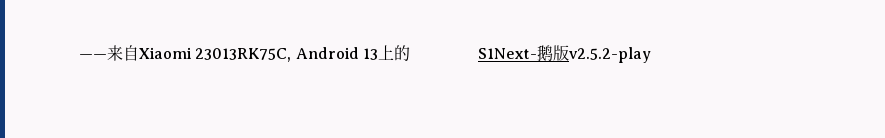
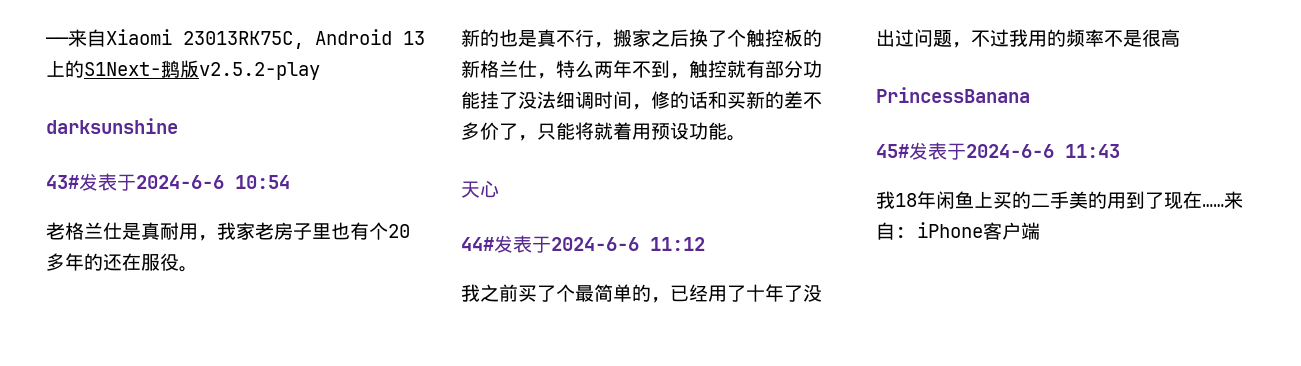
+ darksunshine
+ 43#发表于2024-6-6 10:54
+ 老格兰仕是真耐用，我家老房子里也有个20多年的还在服役。
+ 新的也是真不行，搬家之后换了个触控板的新格兰仕，特么两年不到，触控就有部分功能挂了没法细调时间，修的话和买新的差不多价了，只能将就着用预设功能。
+ 天心
+ 44#发表于2024-6-6 11:12
+ 我之前买了个最简单的，已经用了十年了没出过问题，不过我用的频率不是很高
+ PrincessBanana
+ 45#发表于2024-6-6 11:43
+ 我18年闲鱼上买的二手美的用到了现在……来自: iPhone客户端

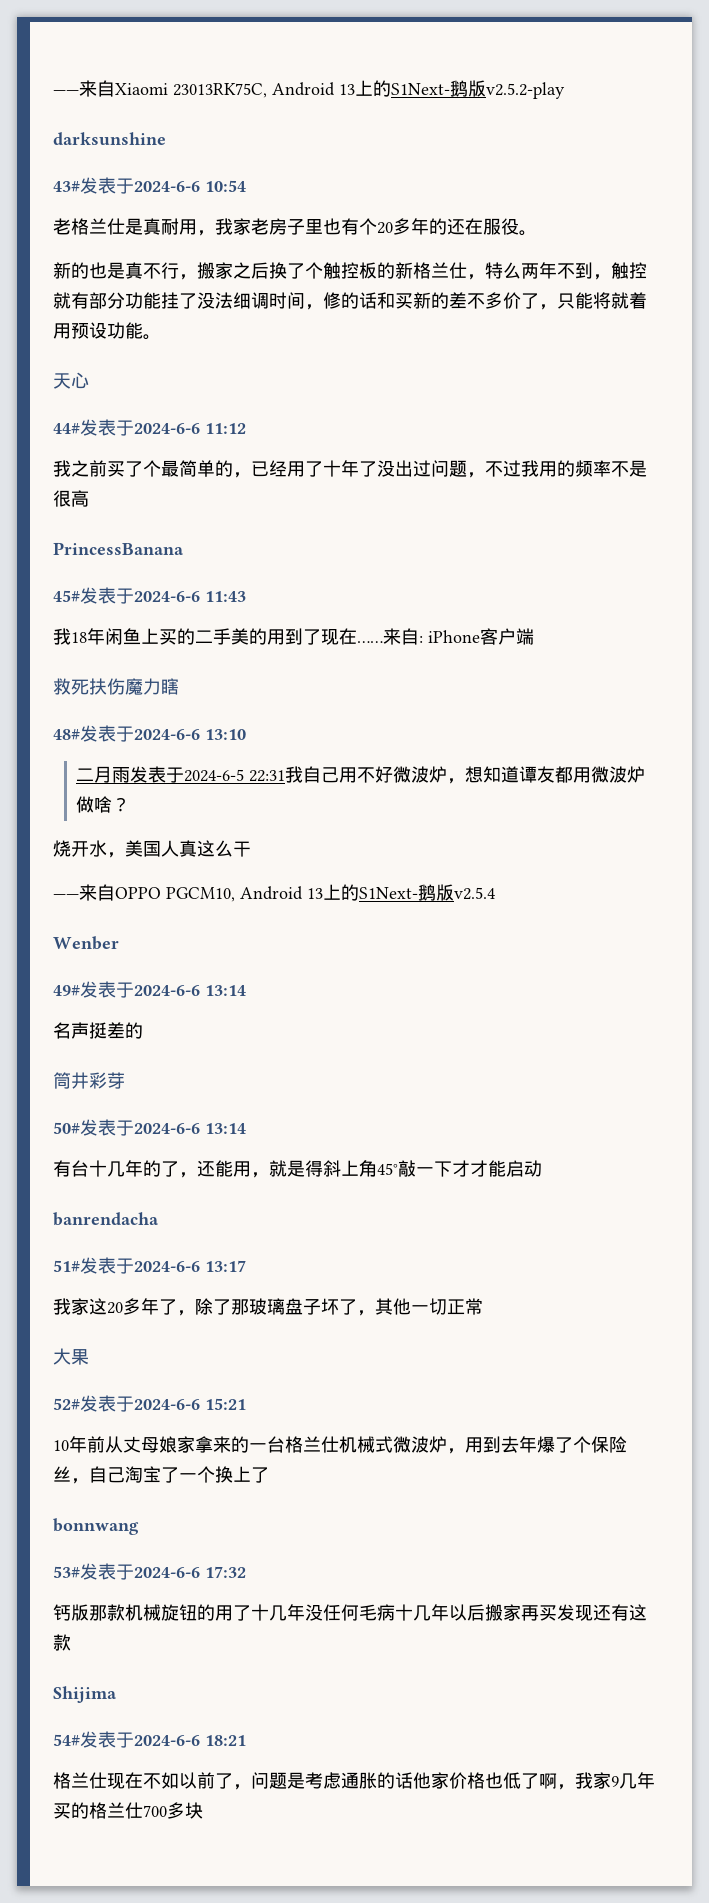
+ 救死扶伤魔力瞎
+ 48#发表于2024-6-6 13:10
+ 二月雨发表于2024-6-5 22:31我自己用不好微波炉，想知道谭友都用微波炉做啥？
+ 烧开水，美国人真这么干
+ ——来自OPPO PGCM10, Android 13上的S1Next-鹅版v2.5.4
+ Wenber
+ 49#发表于2024-6-6 13:14
+ 名声挺差的
+ 筒井彩芽
+ 50#发表于2024-6-6 13:14
+ 有台十几年的了，还能用，就是得斜上角45°敲一下才才能启动
+ banrendacha
+ 51#发表于2024-6-6 13:17
+ 我家这20多年了，除了那玻璃盘子坏了，其他一切正常
+ 大果
+ 52#发表于2024-6-6 15:21
+ 10年前从丈母娘家拿来的一台格兰仕机械式微波炉，用到去年爆了个保险丝，自己淘宝了一个换上了
+ bonnwang
+ 53#发表于2024-6-6 17:32
+ 钙版那款机械旋钮的用了十几年没任何毛病十几年以后搬家再买发现还有这款
+ Shijima
+ 54#发表于2024-6-6 18:21
+ 格兰仕现在不如以前了，问题是考虑通胀的话他家价格也低了啊，我家9几年买的格兰仕700多块

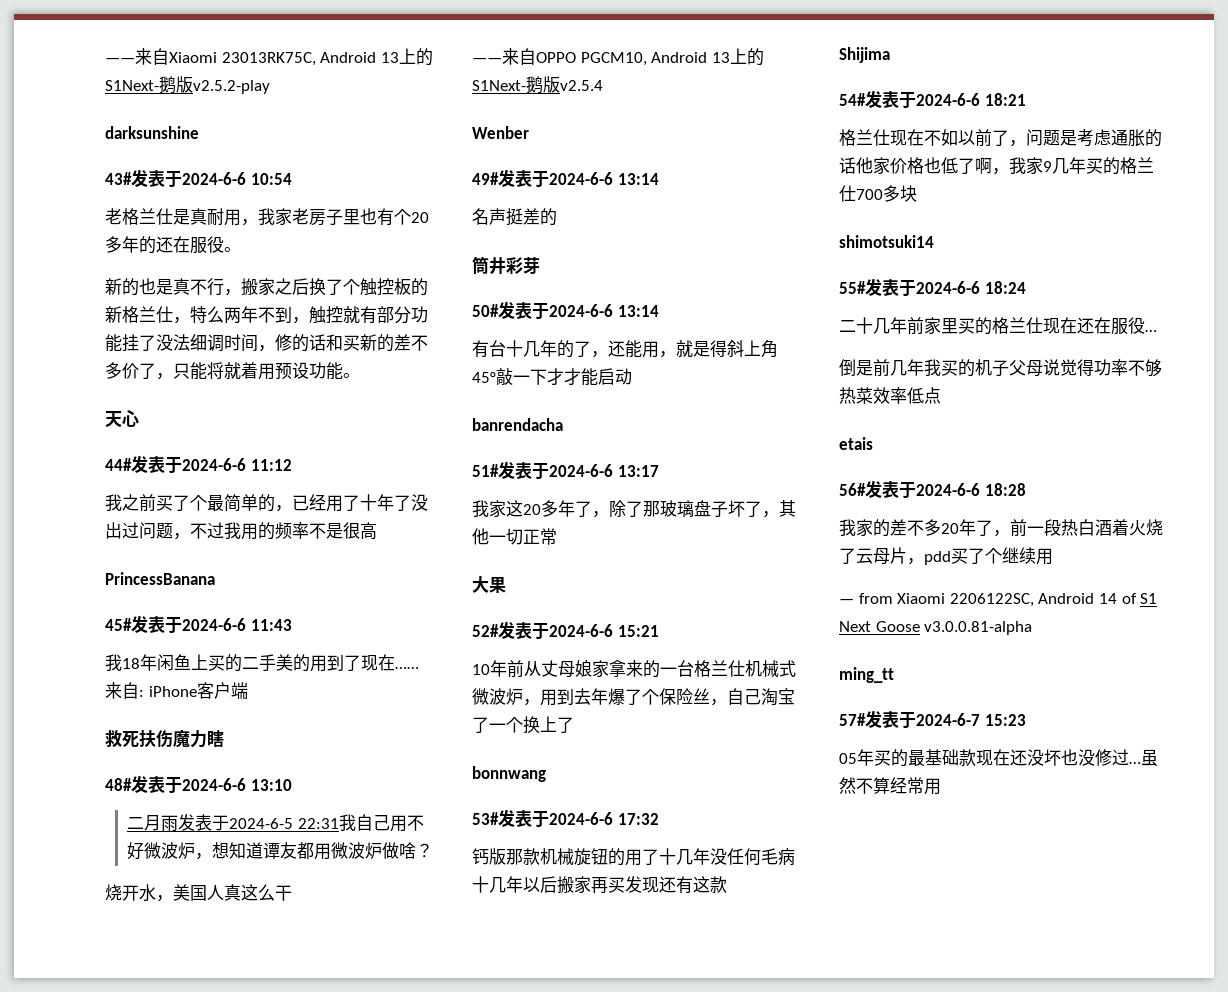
+ shimotsuki14
+ 55#发表于2024-6-6 18:24
+ 二十几年前家里买的格兰仕现在还在服役…
+ 倒是前几年我买的机子父母说觉得功率不够热菜效率低点
+ etais
+ 56#发表于2024-6-6 18:28
+ 我家的差不多20年了，前一段热白酒着火烧了云母片，pdd买了个继续用
+ — from Xiaomi 2206122SC, Android 14 of S1 Next Goose v3.0.0.81-alpha
+ ming_tt
+ 57#发表于2024-6-7 15:23
+ 05年买的最基础款现在还没坏也没修过…虽然不算经常用

